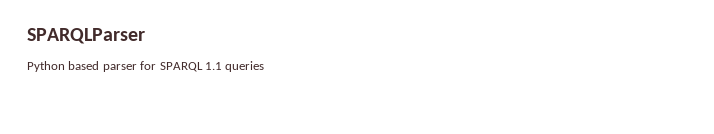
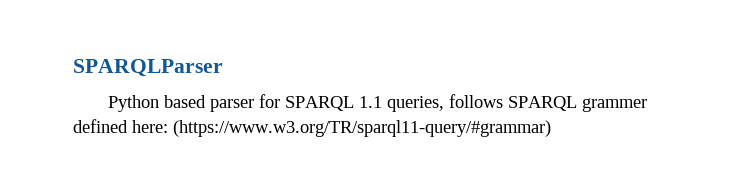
- Python based parser for SPARQL 1.1 queries
+ Python based parser for SPARQL 1.1 queries, follows SPARQL grammer defined here: (https://www.w3.org/TR/sparql11-query/#grammar)

